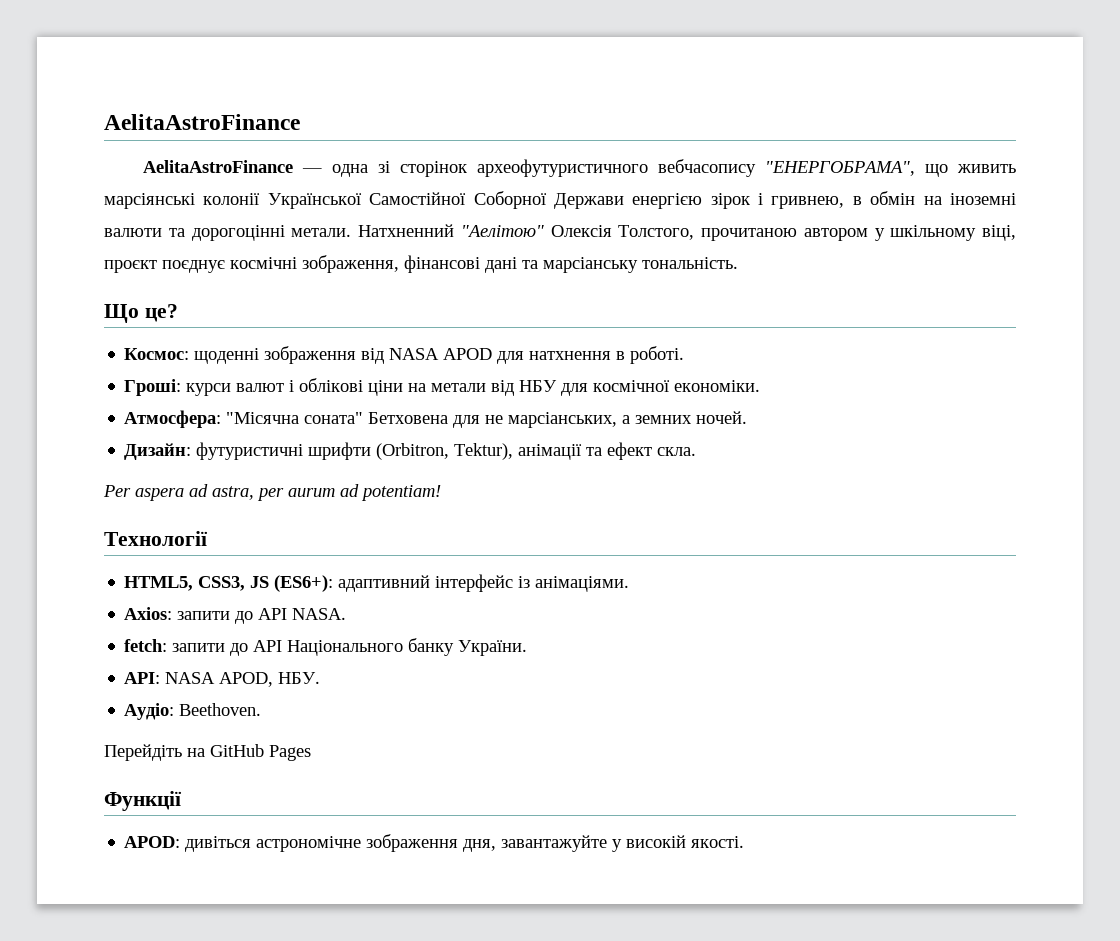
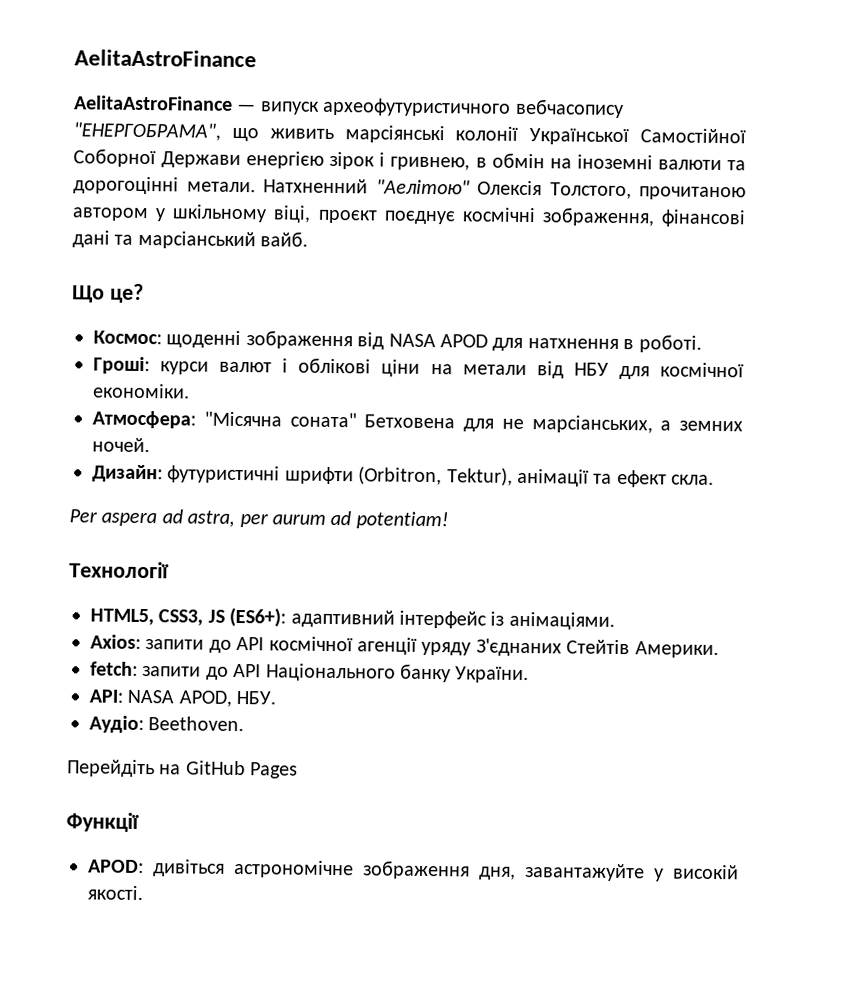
- AelitaAstroFinance — одна зі сторінок археофутуристичного вебчасопису "ЕНЕРГОБРАМА", що живить марсіянські колонії Української Самостійної Соборної Держави енергією зірок і гривнею, в обмін на іноземні валюти та дорогоцінні метали.
+ AelitaAstroFinance — випуск археофутуристичного вебчасопису "ЕНЕРГОБРАМА", що живить марсіянські колонії Української Самостійної Соборної Держави енергією зірок і гривнею, в обмін на іноземні валюти та дорогоцінні метали.
- Натхненний "Аелітою" Олексія Толстого, прочитаною автором у шкільному віці, проєкт поєднує космічні зображення, фінансові дані та марсіанську тональність.
+ Натхненний "Аелітою" Олексія Толстого, прочитаною автором у шкільному віці, проєкт поєднує космічні зображення, фінансові дані та марсіанський вайб.
- Axios: запити до API NASA.
+ Axios: запити до API космічної агенції уряду З'єднаних Стейтів Америки.

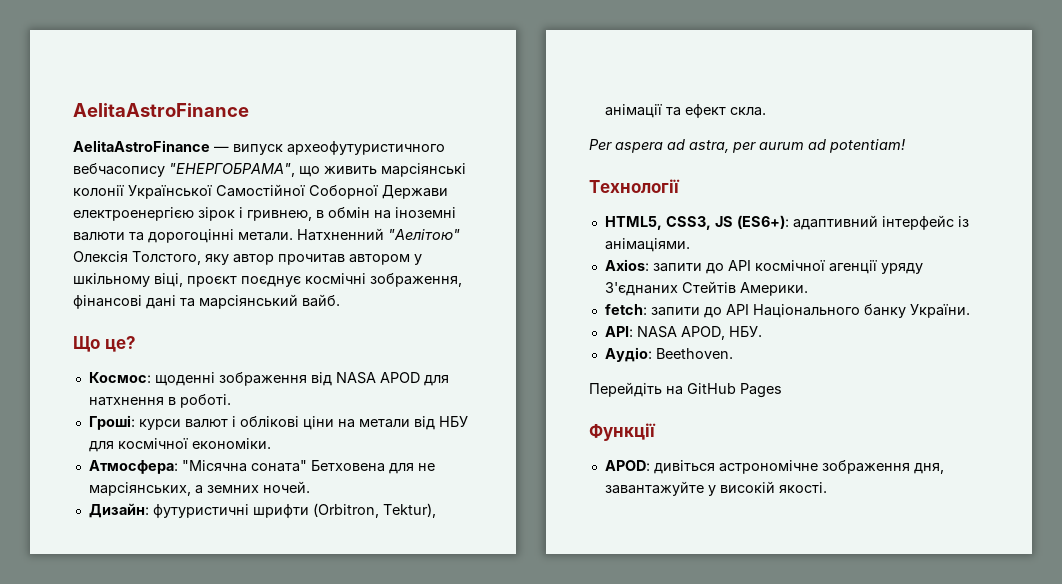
- AelitaAstroFinance — випуск археофутуристичного вебчасопису "ЕНЕРГОБРАМА", що живить марсіянські колонії Української Самостійної Соборної Держави енергією зірок і гривнею, в обмін на іноземні валюти та дорогоцінні метали.
+ AelitaAstroFinance — випуск археофутуристичного вебчасопису "ЕНЕРГОБРАМА", що живить марсіянські колонії Української Самостійної Соборної Держави електроенергією зірок і гривнею, в обмін на іноземні валюти та дорогоцінні метали.
- Натхненний "Аелітою" Олексія Толстого, прочитаною автором у шкільному віці, проєкт поєднує космічні зображення, фінансові дані та марсіанський вайб.
+ Натхненний "Аелітою" Олексія Толстого, яку автор прочитав автором у шкільному віці, проєкт поєднує космічні зображення, фінансові дані та марсіянський вайб.
- Атмосфера: "Місячна соната" Бетховена для не марсіанських, а земних ночей.
+ Атмосфера: "Місячна соната" Бетховена для не марсіянських, а земних ночей.

